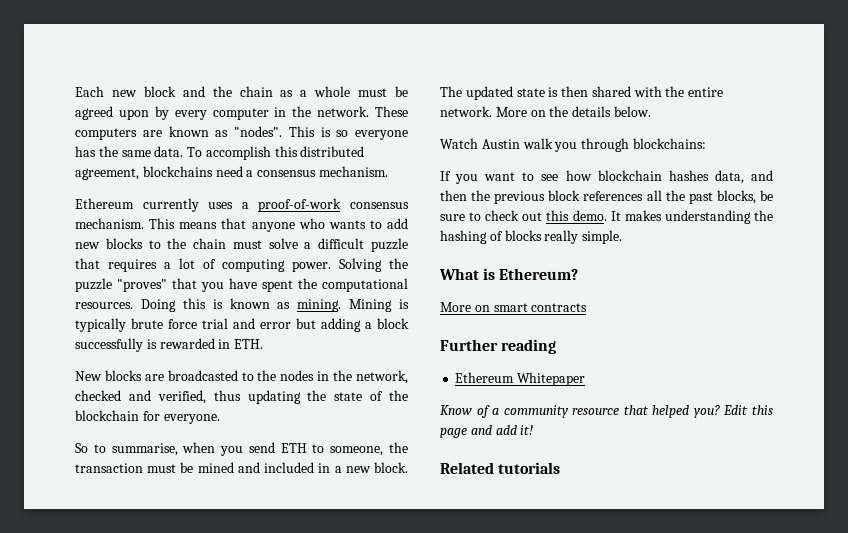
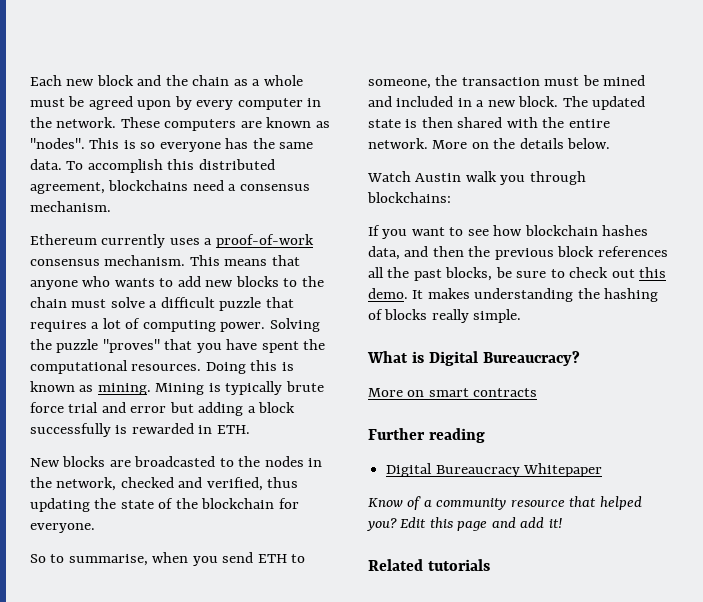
- What is Ethereum?
+ What is Digital Bureaucracy?
- Ethereum Whitepaper
+ Digital Bureaucracy Whitepaper

